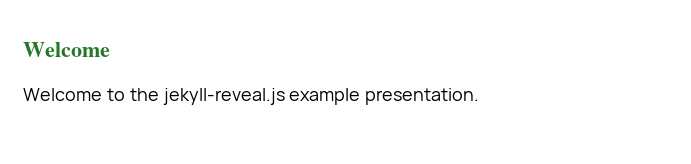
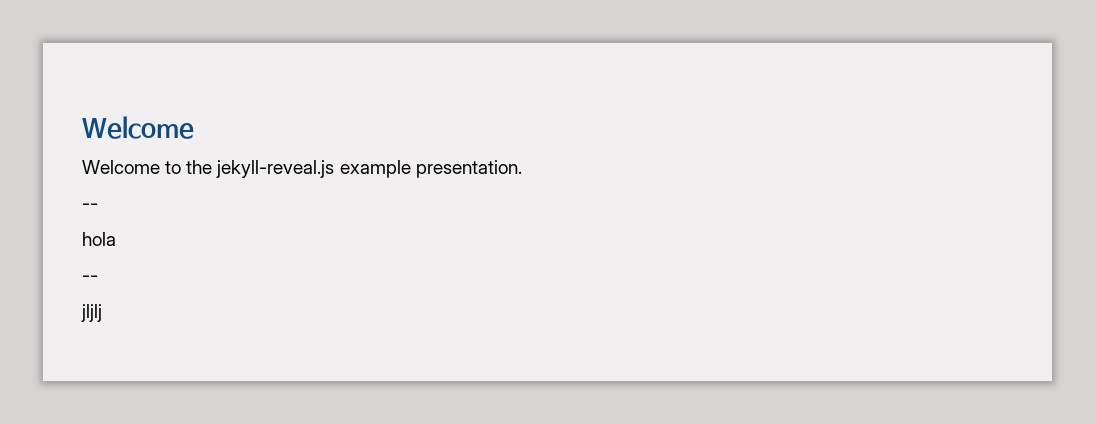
  Welcome to the jekyll-reveal.js example presentation.
+ --
+ hola
+ --
+ jljlj

